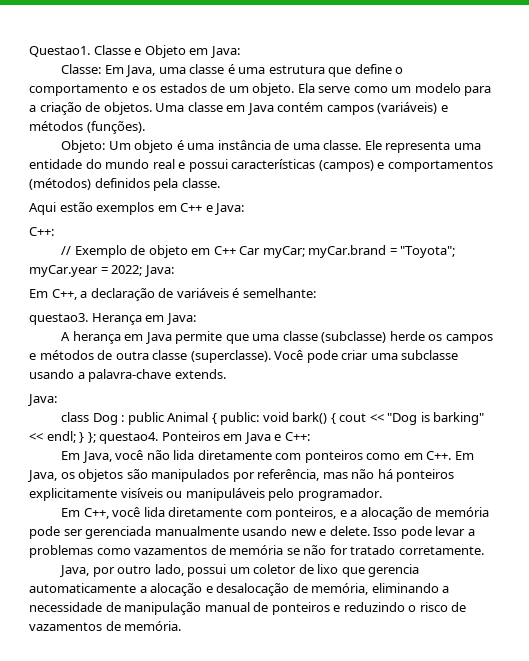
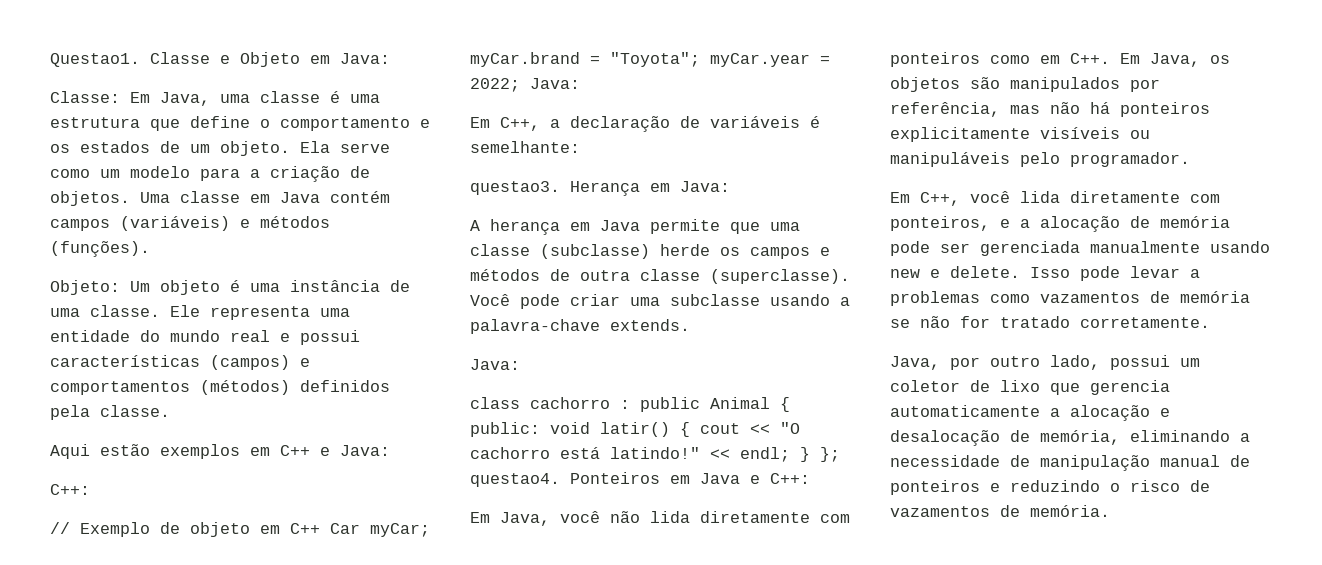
- class Dog : public Animal { public: void bark() { cout << "Dog is barking" << endl; } }; questao4.
+ class cachorro : public Animal { public: void latir() { cout << "O cachorro está latindo!" << endl; } }; questao4.

